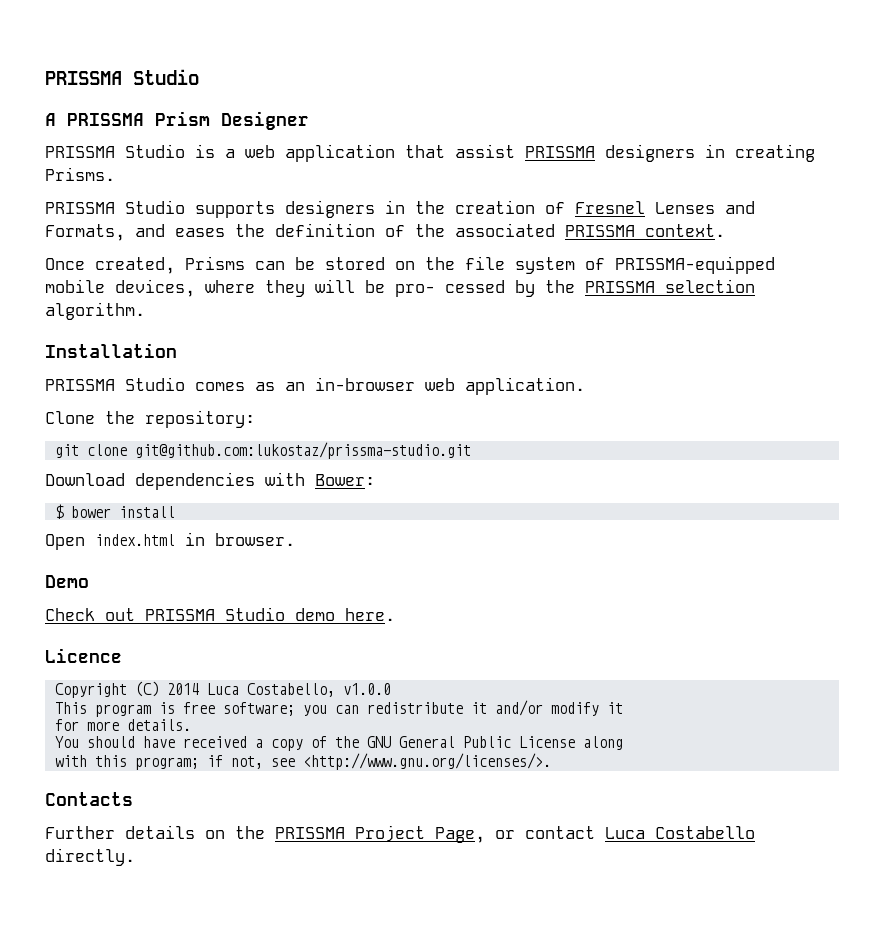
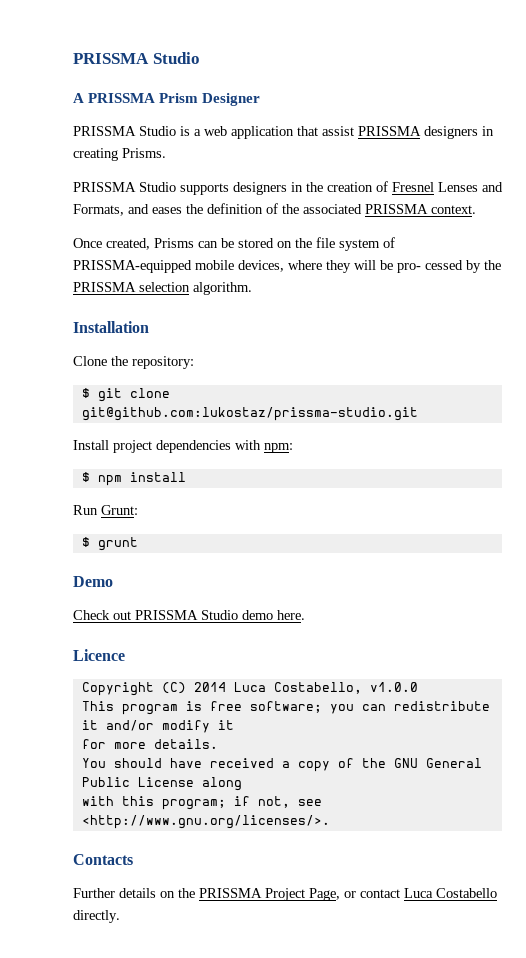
- PRISSMA Studio comes as an in-browser web application.
- git clone git@github.com:lukostaz/prissma-studio.git
+ $ git clone git@github.com:lukostaz/prissma-studio.git
- Download dependencies with Bower:
- $ bower install
+ Install project dependencies with npm:
+ $ npm install
- Open index.html in browser.
+ Run Grunt:
+ $ grunt

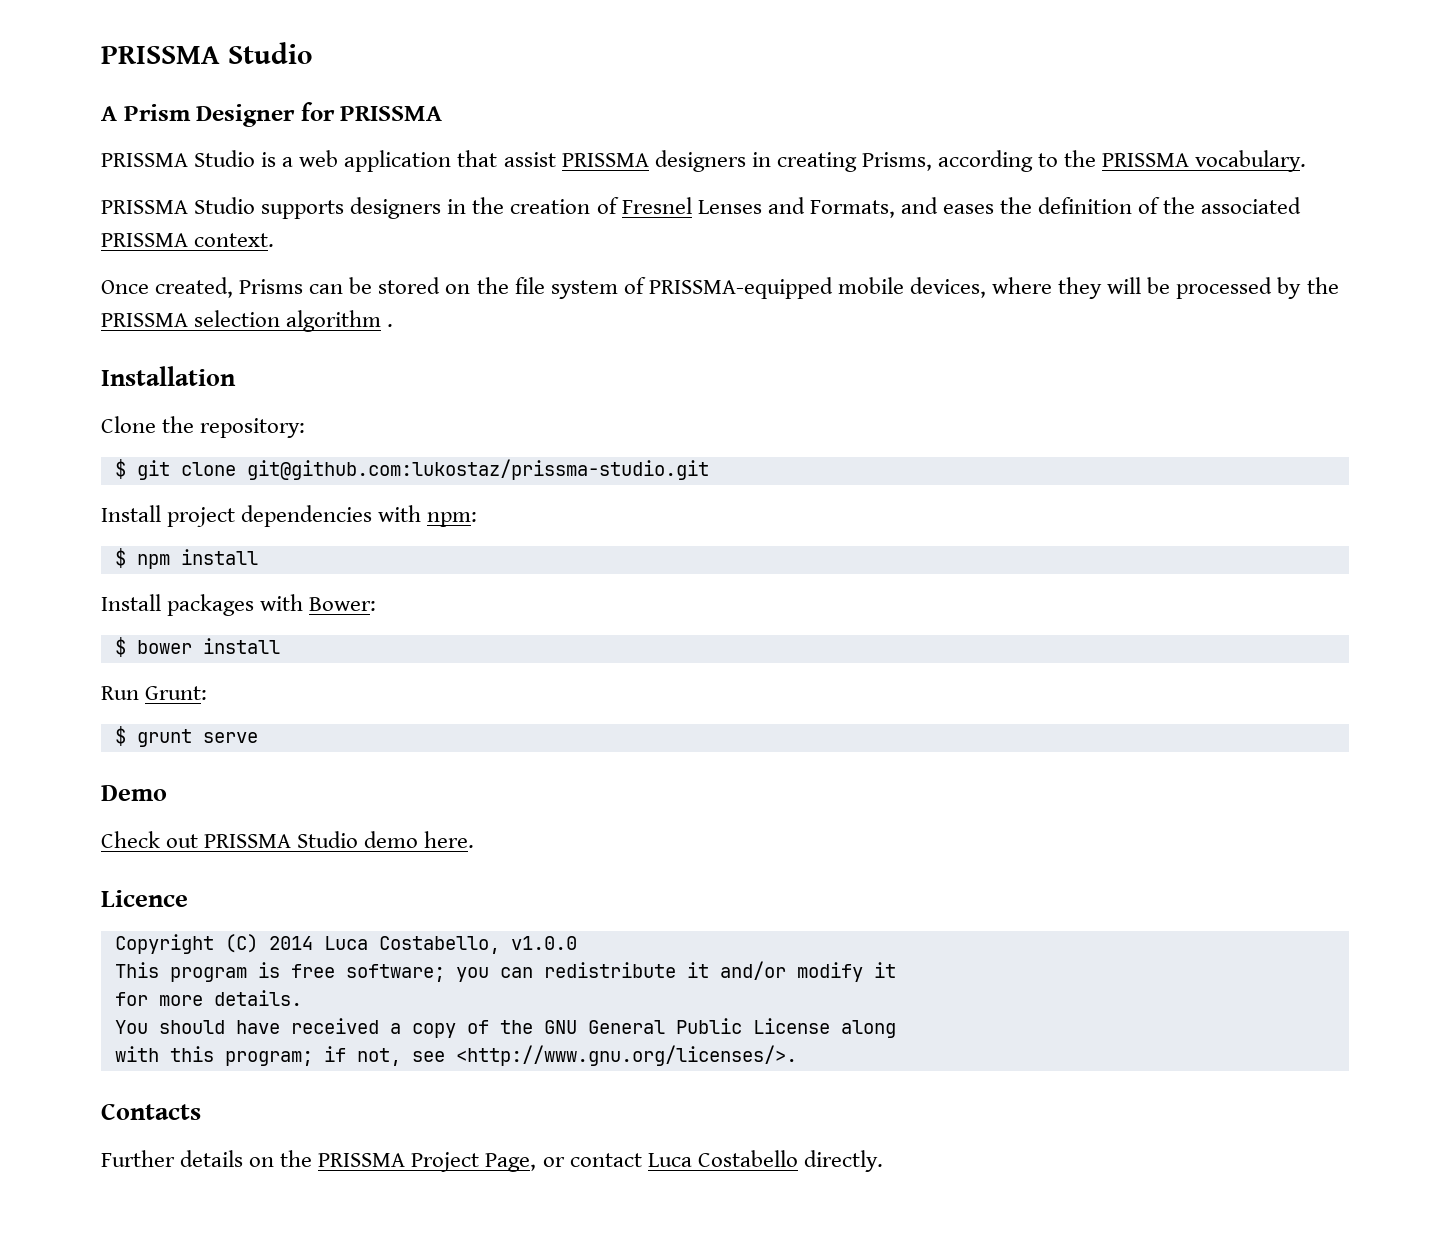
- A PRISSMA Prism Designer
+ A Prism Designer for PRISSMA
- PRISSMA Studio is a web application that assist PRISSMA designers in creating Prisms.
+ PRISSMA Studio is a web application that assist PRISSMA designers in creating Prisms, according to the PRISSMA vocabulary.
- Once created, Prisms can be stored on the file system of PRISSMA-equipped mobile devices, where they will be pro- cessed by the PRISSMA selection algorithm.
+ Once created, Prisms can be stored on the file system of PRISSMA-equipped mobile devices, where they will be processed by the PRISSMA selection algorithm .
+ Install packages with Bower:
+ $ bower install
- $ grunt
+ $ grunt serve

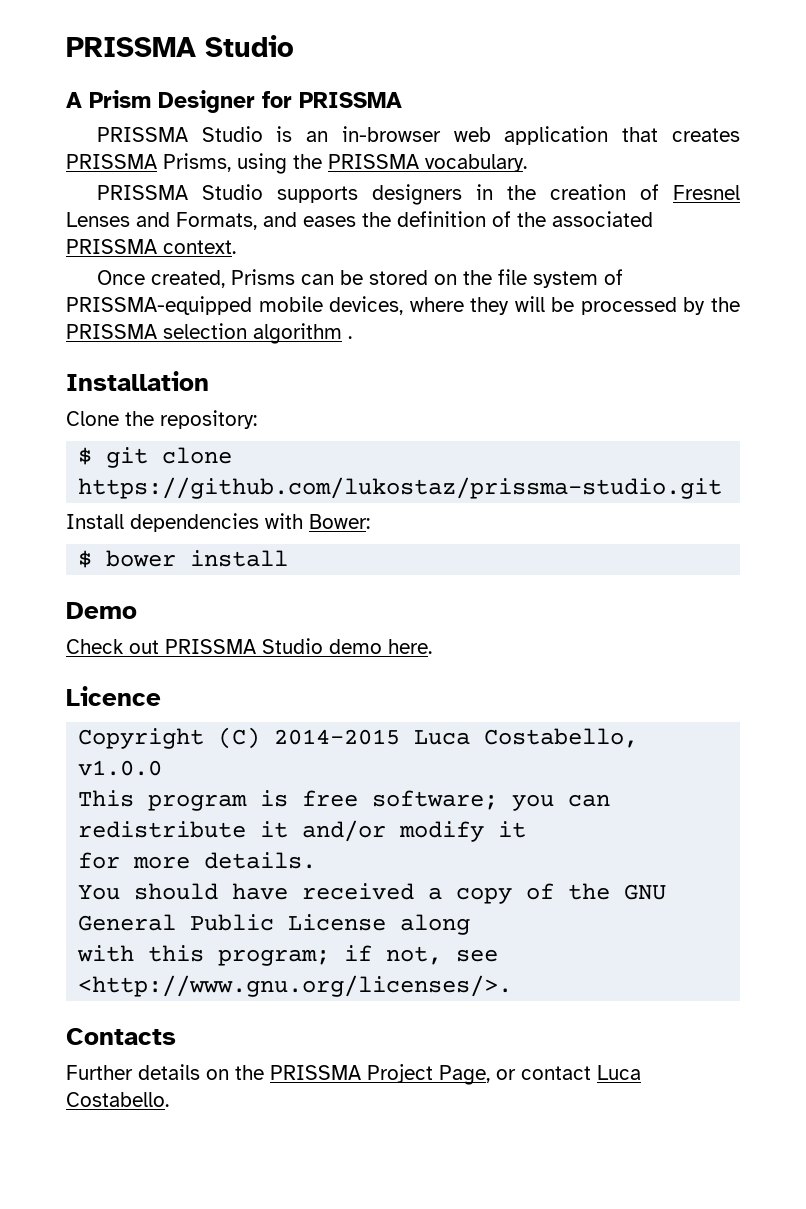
- PRISSMA Studio is a web application that assist PRISSMA designers in creating Prisms, according to the PRISSMA vocabulary.
+ PRISSMA Studio is an in-browser web application that creates PRISSMA Prisms, using the PRISSMA vocabulary.
- $ git clone git@github.com:lukostaz/prissma-studio.git
- Install project dependencies with npm:
- $ npm install
- Install packages with Bower:
+ $ git clone https://github.com/lukostaz/prissma-studio.git
+ Install dependencies with Bower:
- Run Grunt:
- $ grunt serve
- Copyright (C) 2014 Luca Costabello, v1.0.0
+ Copyright (C) 2014-2015 Luca Costabello, v1.0.0
- Further details on the PRISSMA Project Page, or contact Luca Costabello directly.
+ Further details on the PRISSMA Project Page, or contact Luca Costabello.

